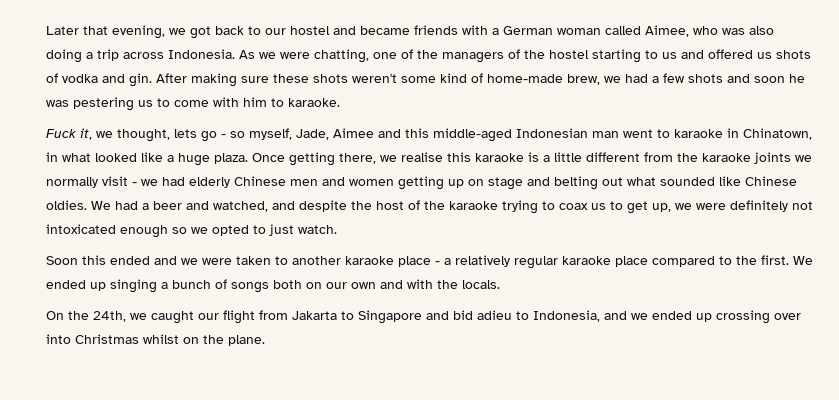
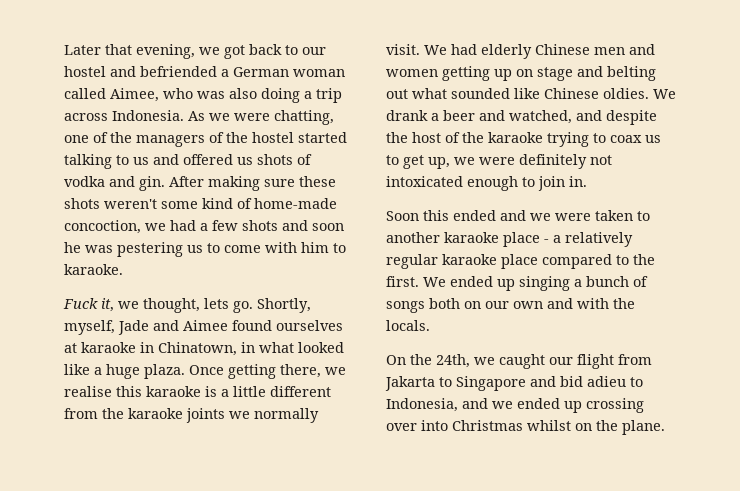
- Later that evening, we got back to our hostel and became friends with a German woman called Aimee, who was also doing a trip across Indonesia.
+ Later that evening, we got back to our hostel and befriended a German woman called Aimee, who was also doing a trip across Indonesia.
- As we were chatting, one of the managers of the hostel starting to us and offered us shots of vodka and gin.
+ As we were chatting, one of the managers of the hostel started talking to us and offered us shots of vodka and gin.
- After making sure these shots weren't some kind of home-made brew, we had a few shots and soon he was pestering us to come with him to karaoke.
+ After making sure these shots weren't some kind of home-made concoction, we had a few shots and soon he was pestering us to come with him to karaoke.
- Fuck it, we thought, lets go - so myself, Jade, Aimee and this middle-aged Indonesian man went to karaoke in Chinatown, in what looked like a huge plaza.
+ Fuck it, we thought, lets go. Shortly, myself, Jade and Aimee found ourselves at karaoke in Chinatown, in what looked like a huge plaza.
- Once getting there, we realise this karaoke is a little different from the karaoke joints we normally visit - we had elderly Chinese men and women getting up on stage and belting out what sounded like Chinese oldies.
+ Once getting there, we realise this karaoke is a little different from the karaoke joints we normally visit. We had elderly Chinese men and women getting up on stage and belting out what sounded like Chinese oldies.
- We had a beer and watched, and despite the host of the karaoke trying to coax us to get up, we were definitely not intoxicated enough so we opted to just watch.
+ We drank a beer and watched, and despite the host of the karaoke trying to coax us to get up, we were definitely not intoxicated enough to join in.

